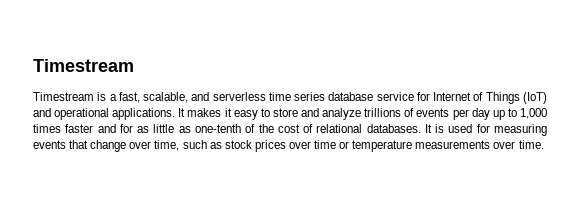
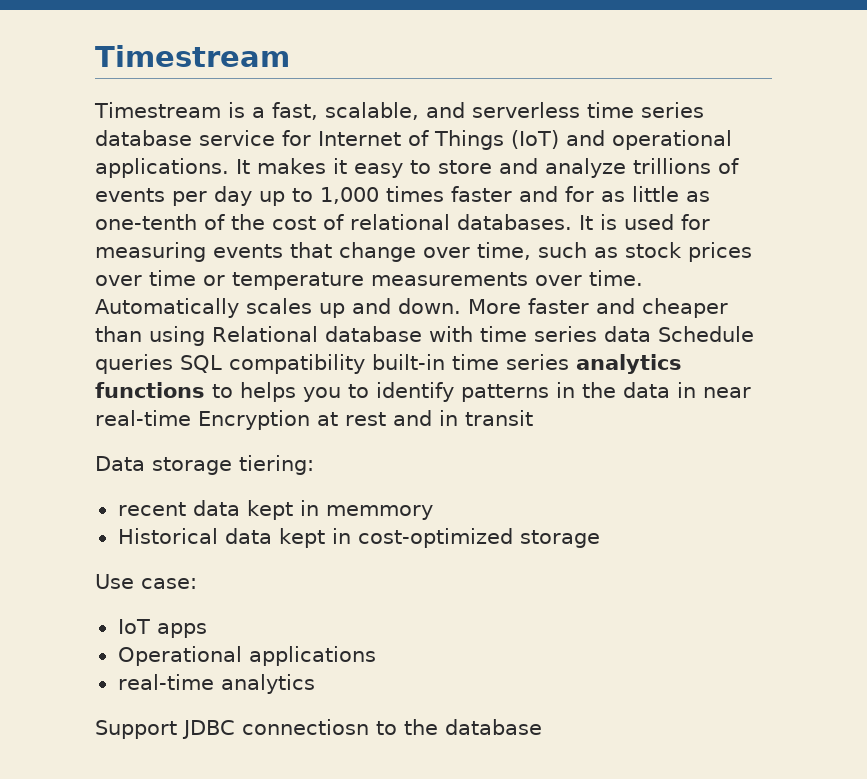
+ Automatically scales up and down. More faster and cheaper than using Relational database with time series data Schedule queries SQL compatibility built-in time series analytics functions to helps you to identify patterns in the data in near real-time Encryption at rest and in transit
+ Data storage tiering:
+ recent data kept in memmory
+ Historical data kept in cost-optimized storage
+ Use case:
+ IoT apps
+ Operational applications
+ real-time analytics
+ Support JDBC connectiosn to the database

